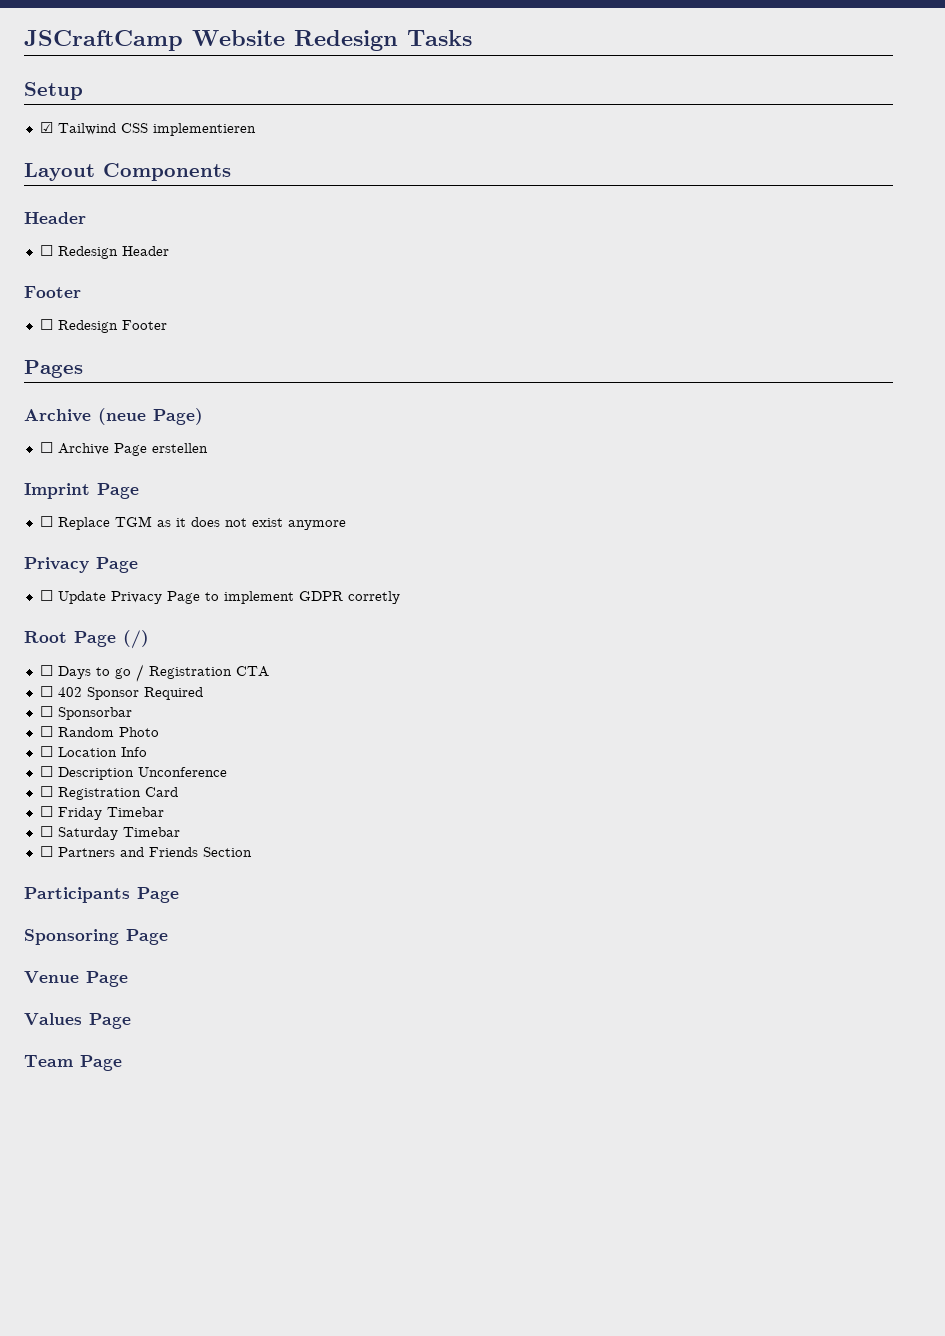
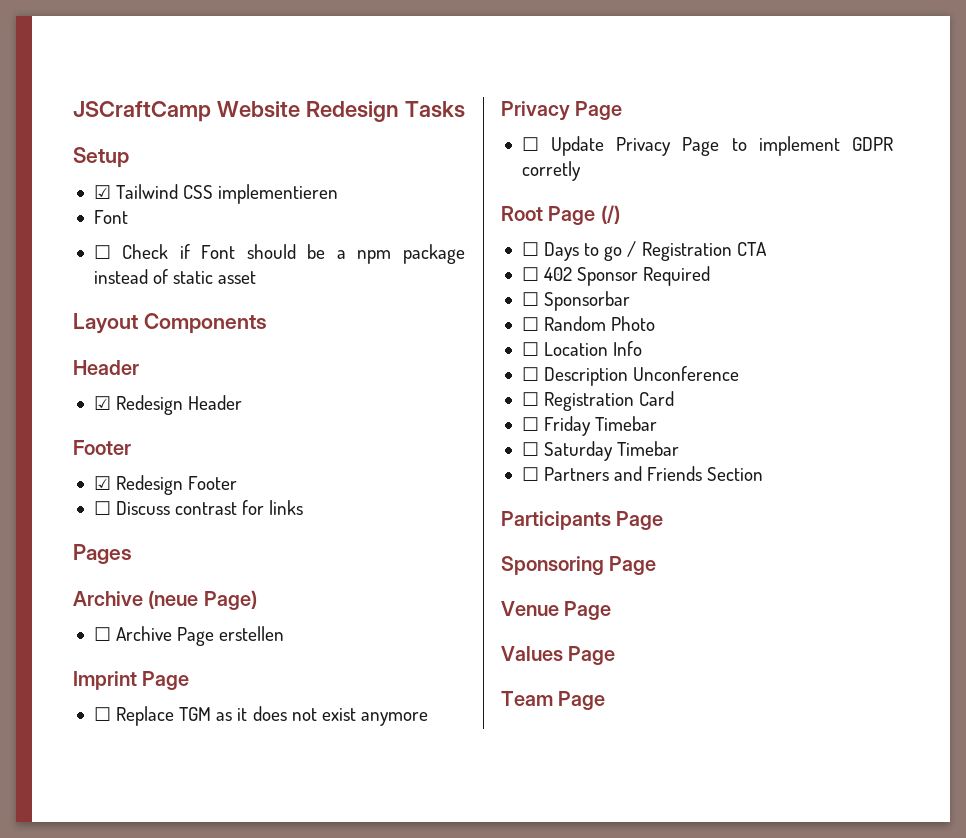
  ☑ Tailwind CSS implementieren
+ Font
+ ☐ Check if Font should be a npm package instead of static asset
- ☐ Redesign Header
+ ☑ Redesign Header
- ☐ Redesign Footer
+ ☑ Redesign Footer
+ ☐ Discuss contrast for links

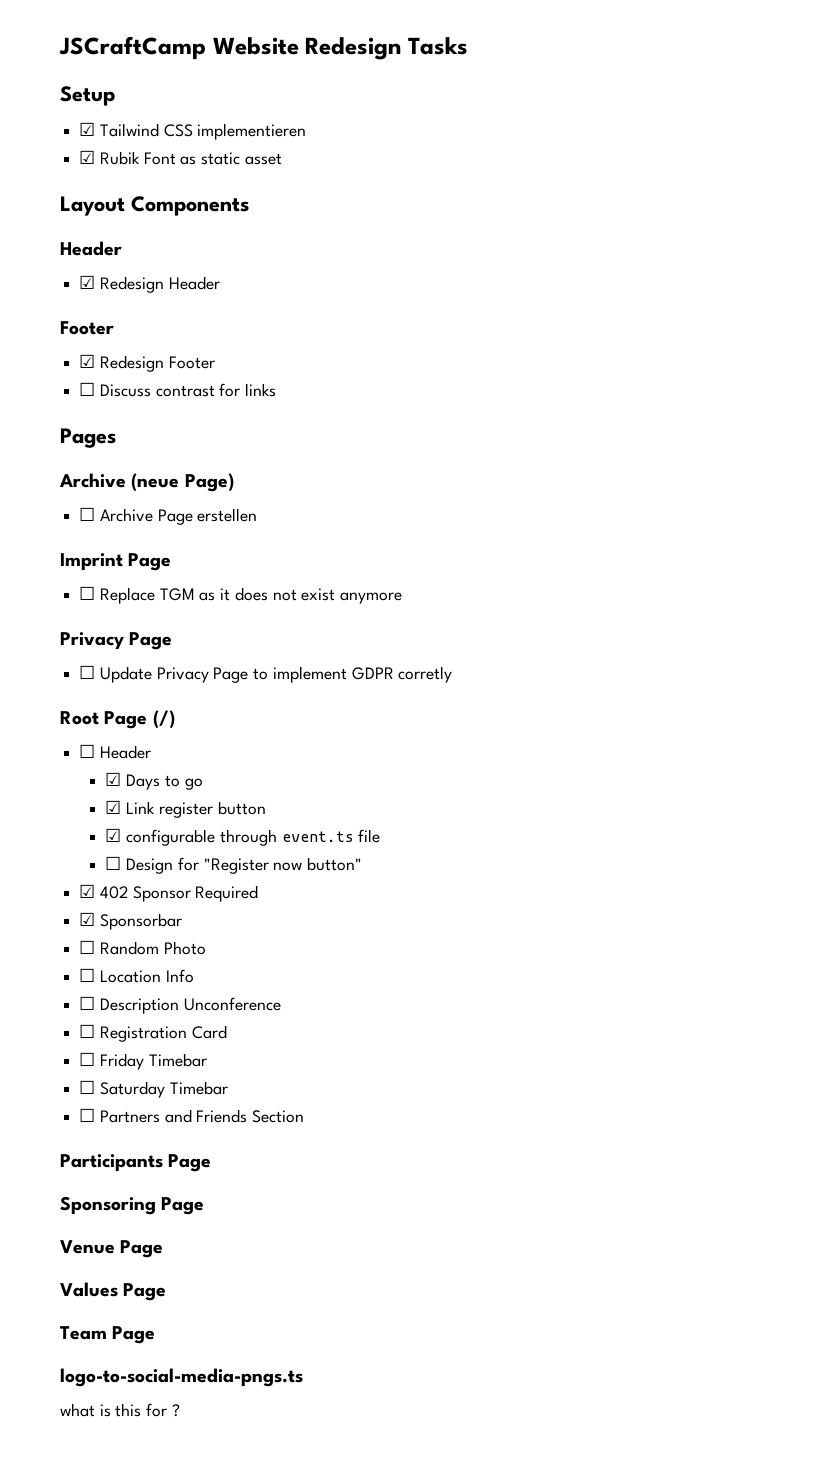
  ☑ Tailwind CSS implementieren
- Font
- ☐ Check if Font should be a npm package instead of static asset
+ ☑ Rubik Font as static asset
- ☐ Days to go / Registration CTA
- ☐ 402 Sponsor Required
+ ☐ Header
+ ☑ Days to go
+ ☑ Link register button
+ ☑ configurable through event.ts file
+ ☐ Design for "Register now button"
+ ☑ 402 Sponsor Required
- ☐ Sponsorbar
+ ☑ Sponsorbar
+ logo-to-social-media-pngs.ts
+ what is this for ?

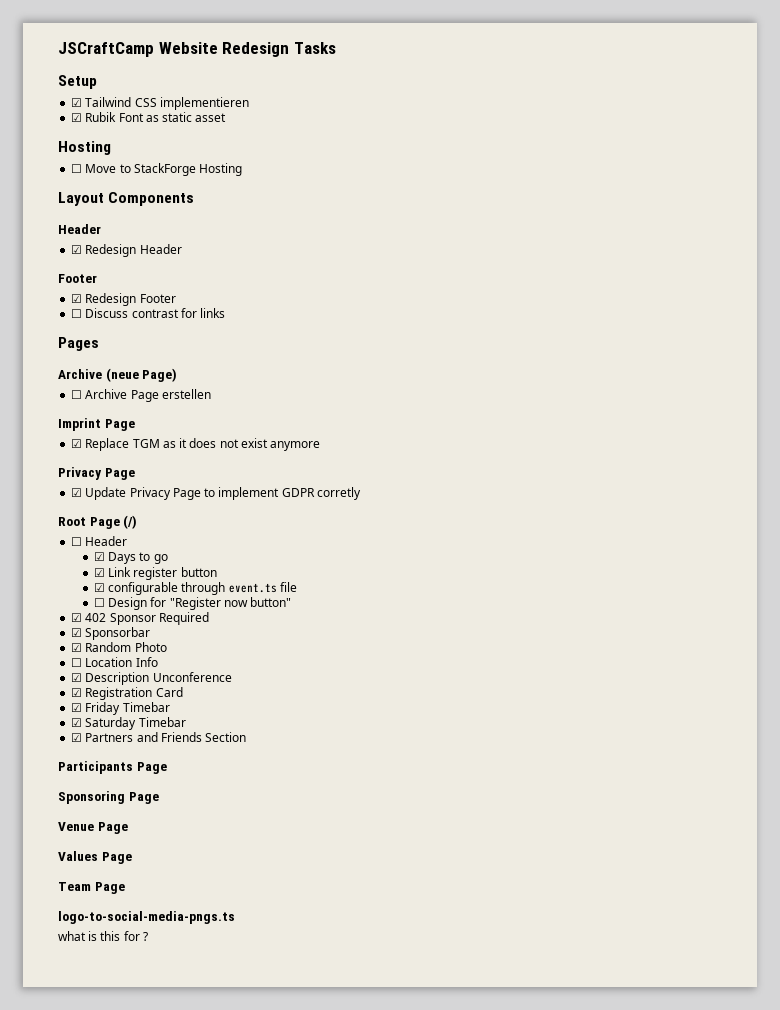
  ☑ Rubik Font as static asset
+ Hosting
+ ☐ Move to StackForge Hosting
- ☐ Replace TGM as it does not exist anymore
+ ☑ Replace TGM as it does not exist anymore
- ☐ Update Privacy Page to implement GDPR corretly
+ ☑ Update Privacy Page to implement GDPR corretly
- ☐ Random Photo
+ ☑ Random Photo
- ☐ Description Unconference
+ ☑ Description Unconference
- ☐ Registration Card
+ ☑ Registration Card
- ☐ Friday Timebar
+ ☑ Friday Timebar
- ☐ Saturday Timebar
+ ☑ Saturday Timebar
- ☐ Partners and Friends Section
+ ☑ Partners and Friends Section

